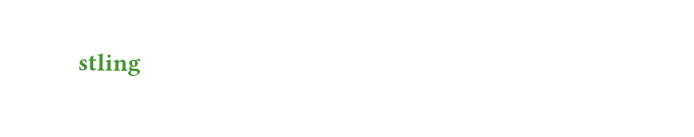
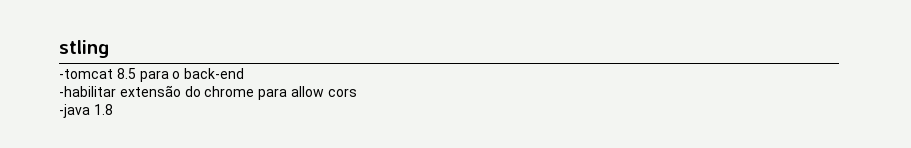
+ -tomcat 8.5 para o back-end
+ -habilitar extensão do chrome para allow cors
+ -java 1.8

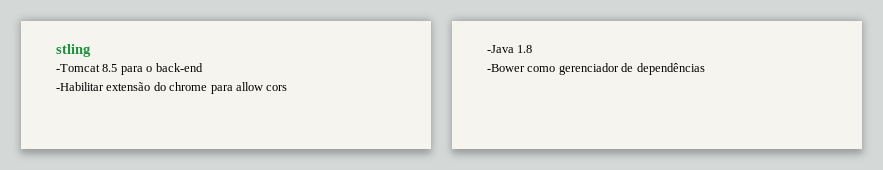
- -tomcat 8.5 para o back-end
+ -Tomcat 8.5 para o back-end
- -habilitar extensão do chrome para allow cors
+ -Habilitar extensão do chrome para allow cors
- -java 1.8
+ -Java 1.8
+ -Bower como gerenciador de dependências

